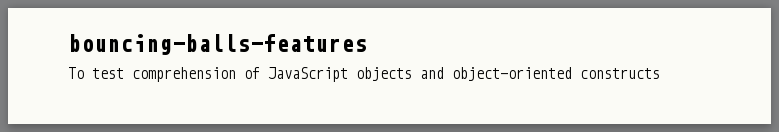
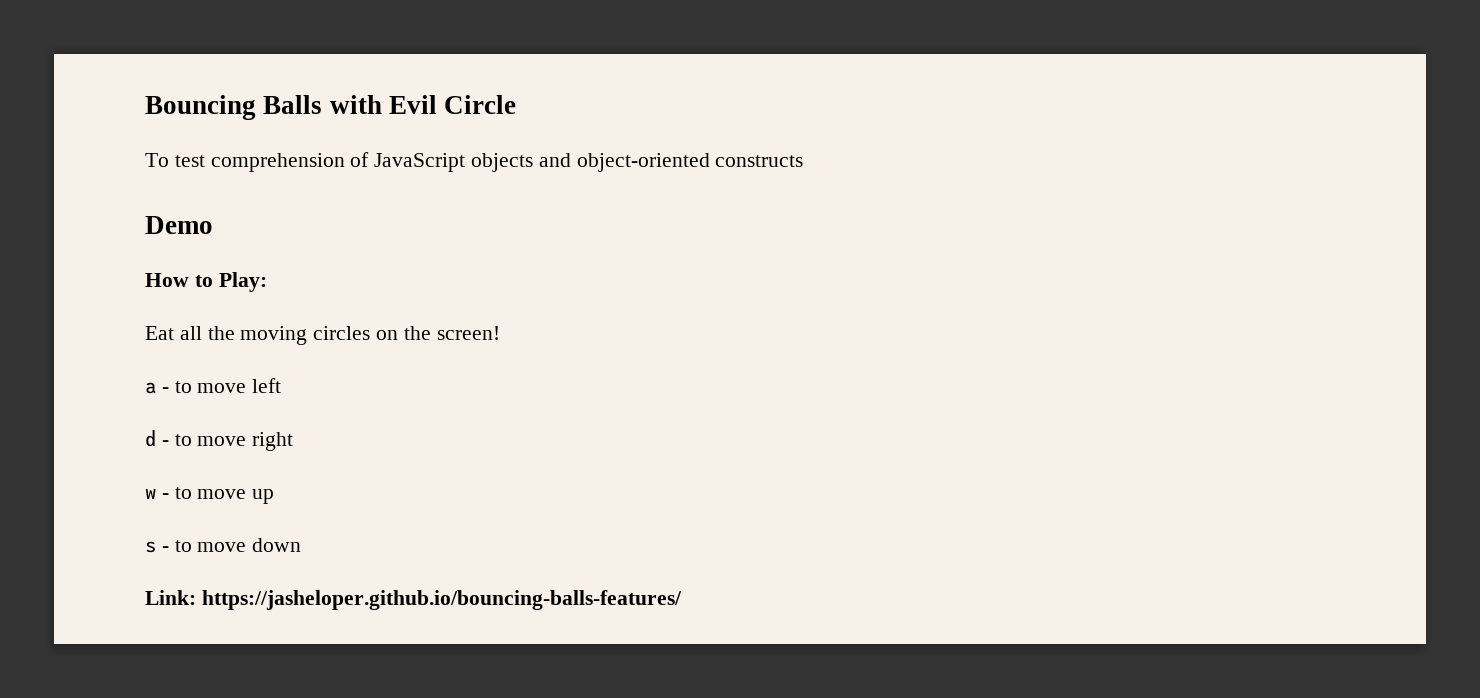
- bouncing-balls-features
+ Bouncing Balls with Evil Circle
+ Demo
+ How to Play:
+ Eat all the moving circles on the screen!
+ a - to move left
+ d - to move right
+ w - to move up
+ s - to move down
+ Link: https://jasheloper.github.io/bouncing-balls-features/

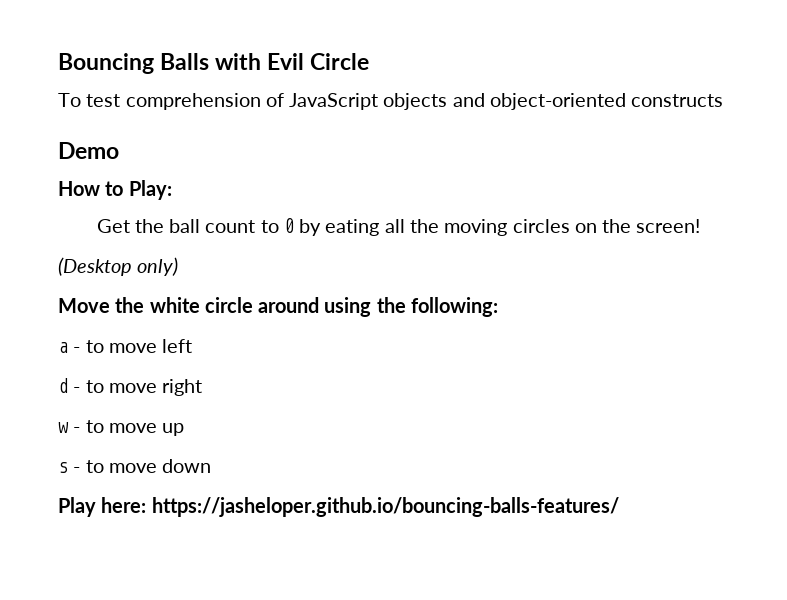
- Eat all the moving circles on the screen!
+ Get the ball count to 0 by eating all the moving circles on the screen!
+ (Desktop only)
+ Move the white circle around using the following:
- Link: https://jasheloper.github.io/bouncing-balls-features/
+ Play here: https://jasheloper.github.io/bouncing-balls-features/

